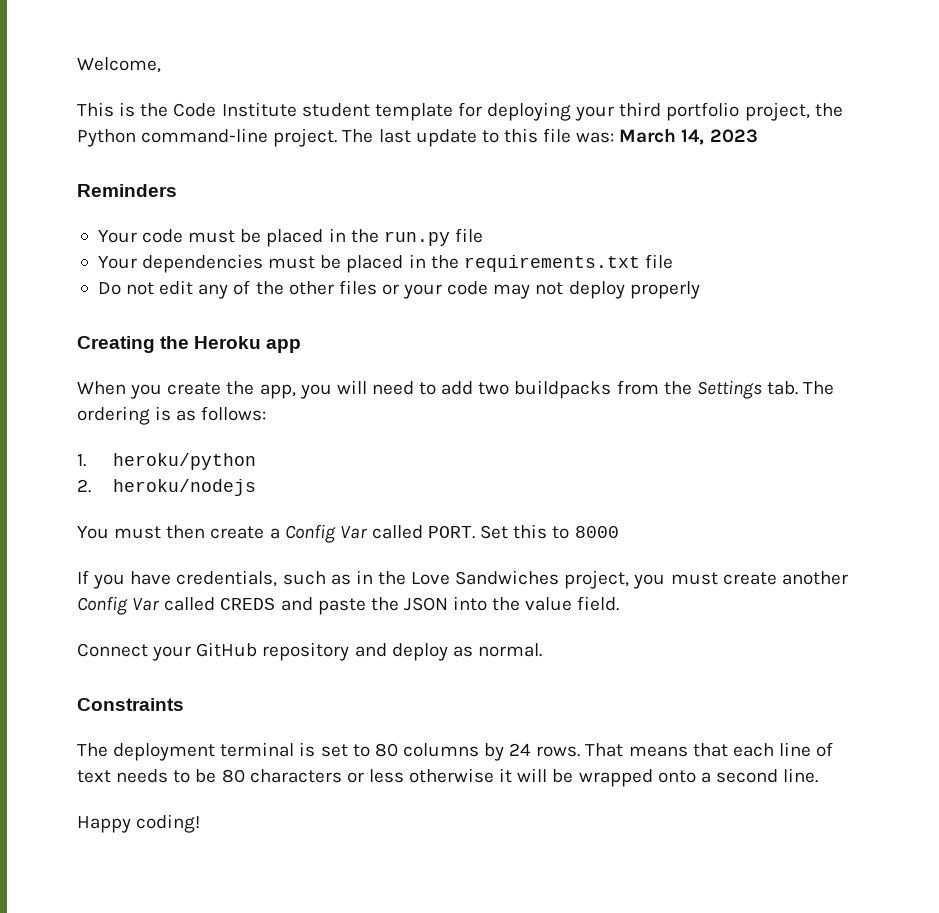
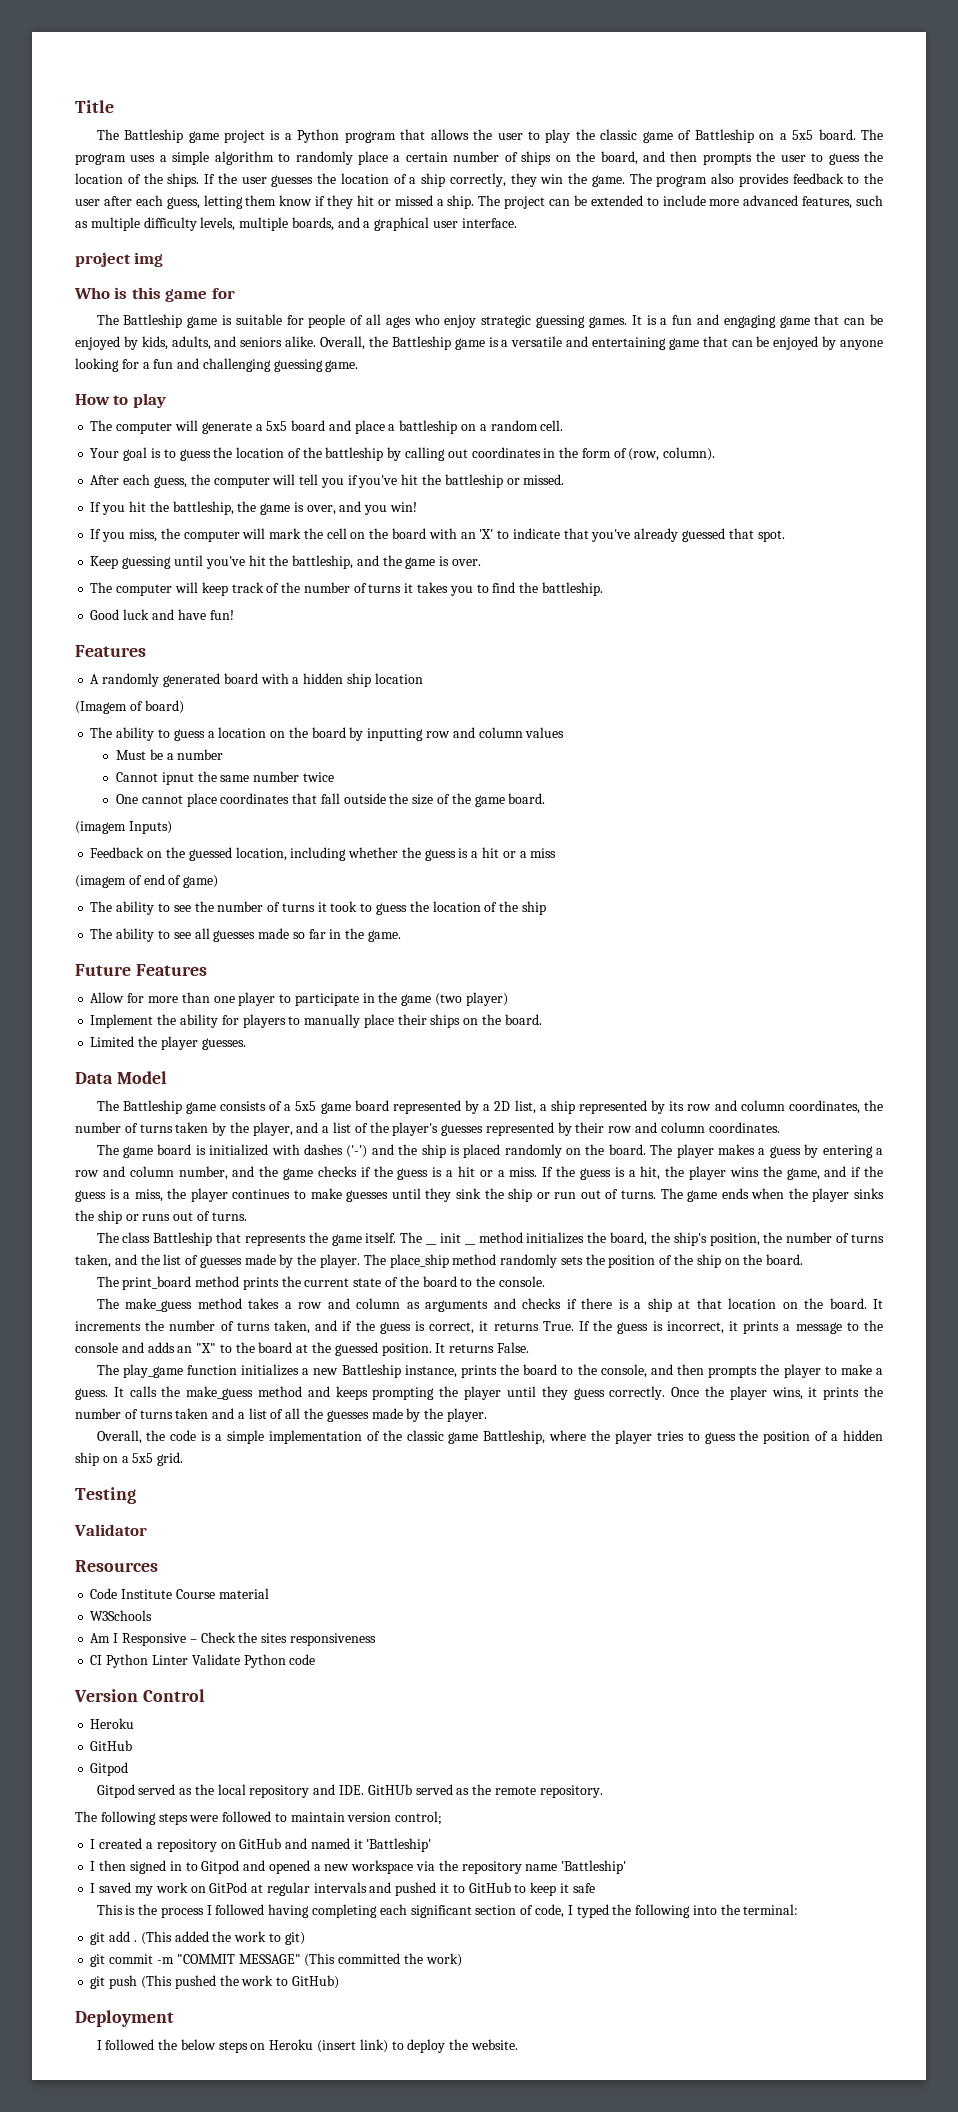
- Welcome,
- This is the Code Institute student template for deploying your third portfolio project, the Python command-line project. The last update to this file was: March 14, 2023
- Reminders
- Your code must be placed in the run.py file
- Your dependencies must be placed in the requirements.txt file
- Do not edit any of the other files or your code may not deploy properly
- Creating the Heroku app
- When you create the app, you will need to add two buildpacks from the Settings tab. The ordering is as follows:
- 1. heroku/python
- 2. heroku/nodejs
- You must then create a Config Var called PORT. Set this to 8000
- If you have credentials, such as in the Love Sandwiches project, you must create another Config Var called CREDS and paste the JSON into the value field.
- Connect your GitHub repository and deploy as normal.
- Constraints
- The deployment terminal is set to 80 columns by 24 rows. That means that each line of text needs to be 80 characters or less otherwise it will be wrapped onto a second line.
- Happy coding!
+ Title
+ The Battleship game project is a Python program that allows the user to play the classic game of Battleship on a 5x5 board. The program uses a simple algorithm to randomly place a certain number of ships on the board, and then prompts the user to guess the location of the ships. If the user guesses the location of a ship correctly, they win the game. The program also provides feedback to the user after each guess, letting them know if they hit or missed a ship. The project can be extended to include more advanced features, such as multiple difficulty levels, multiple boards, and a graphical user interface.
+ project img
+ Who is this game for
+ The Battleship game is suitable for people of all ages who enjoy strategic guessing games. It is a fun and engaging game that can be enjoyed by kids, adults, and seniors alike. Overall, the Battleship game is a versatile and entertaining game that can be enjoyed by anyone looking for a fun and challenging guessing game.
+ How to play
+ The computer will generate a 5x5 board and place a battleship on a random cell.
+ Your goal is to guess the location of the battleship by calling out coordinates in the form of (row, column).
+ After each guess, the computer will tell you if you've hit the battleship or missed.
+ If you hit the battleship, the game is over, and you win!
+ If you miss, the computer will mark the cell on the board with an 'X' to indicate that you've already guessed that spot.
+ Keep guessing until you've hit the battleship, and the game is over.
+ The computer will keep track of the number of turns it takes you to find the battleship.
+ Good luck and have fun!
+ Features
+ A randomly generated board with a hidden ship location
+ (Imagem of board)
+ The ability to guess a location on the board by inputting row and column values
+ Must be a number
+ Cannot ipnut the same number twice
+ One cannot place coordinates that fall outside the size of the game board.
+ (imagem Inputs)
+ Feedback on the guessed location, including whether the guess is a hit or a miss
+ (imagem of end of game)
+ The ability to see the number of turns it took to guess the location of the ship
+ The ability to see all guesses made so far in the game.
+ Future Features
+ Allow for more than one player to participate in the game (two player)
+ Implement the ability for players to manually place their ships on the board.
+ Limited the player guesses.
+ Data Model
+ The Battleship game consists of a 5x5 game board represented by a 2D list, a ship represented by its row and column coordinates, the number of turns taken by the player, and a list of the player's guesses represented by their row and column coordinates.
+ The game board is initialized with dashes ('-') and the ship is placed randomly on the board. The player makes a guess by entering a row and column number, and the game checks if the guess is a hit or a miss. If the guess is a hit, the player wins the game, and if the guess is a miss, the player continues to make guesses until they sink the ship or run out of turns. The game ends when the player sinks the ship or runs out of turns.
+ The class Battleship that represents the game itself. The __ init __ method initializes the board, the ship's position, the number of turns taken, and the list of guesses made by the player. The place_ship method randomly sets the position of the ship on the board.
+ The print_board method prints the current state of the board to the console.
+ The make_guess method takes a row and column as arguments and checks if there is a ship at that location on the board. It increments the number of turns taken, and if the guess is correct, it returns True. If the guess is incorrect, it prints a message to the console and adds an "X" to the board at the guessed position. It returns False.
+ The play_game function initializes a new Battleship instance, prints the board to the console, and then prompts the player to make a guess. It calls the make_guess method and keeps prompting the player until they guess correctly. Once the player wins, it prints the number of turns taken and a list of all the guesses made by the player.
+ Overall, the code is a simple implementation of the classic game Battleship, where the player tries to guess the position of a hidden ship on a 5x5 grid.
+ Testing
+ Validator
+ Resources
+ Code Institute Course material
+ W3Schools
+ Am I Responsive – Check the sites responsiveness
+ CI Python Linter Validate Python code
+ Version Control
+ Heroku
+ GitHub
+ Gitpod
+ Gitpod served as the local repository and IDE. GitHUb served as the remote repository.
+ The following steps were followed to maintain version control;
+ I created a repository on GitHub and named it 'Battleship'
+ I then signed in to Gitpod and opened a new workspace via the repository name 'Battleship'
+ I saved my work on GitPod at regular intervals and pushed it to GitHub to keep it safe
+ This is the process I followed having completing each significant section of code, I typed the following into the terminal:
+ git add . (This added the work to git)
+ git commit -m "COMMIT MESSAGE" (This committed the work)
+ git push (This pushed the work to GitHub)
+ Deployment
+ I followed the below steps on Heroku (insert link) to deploy the website.

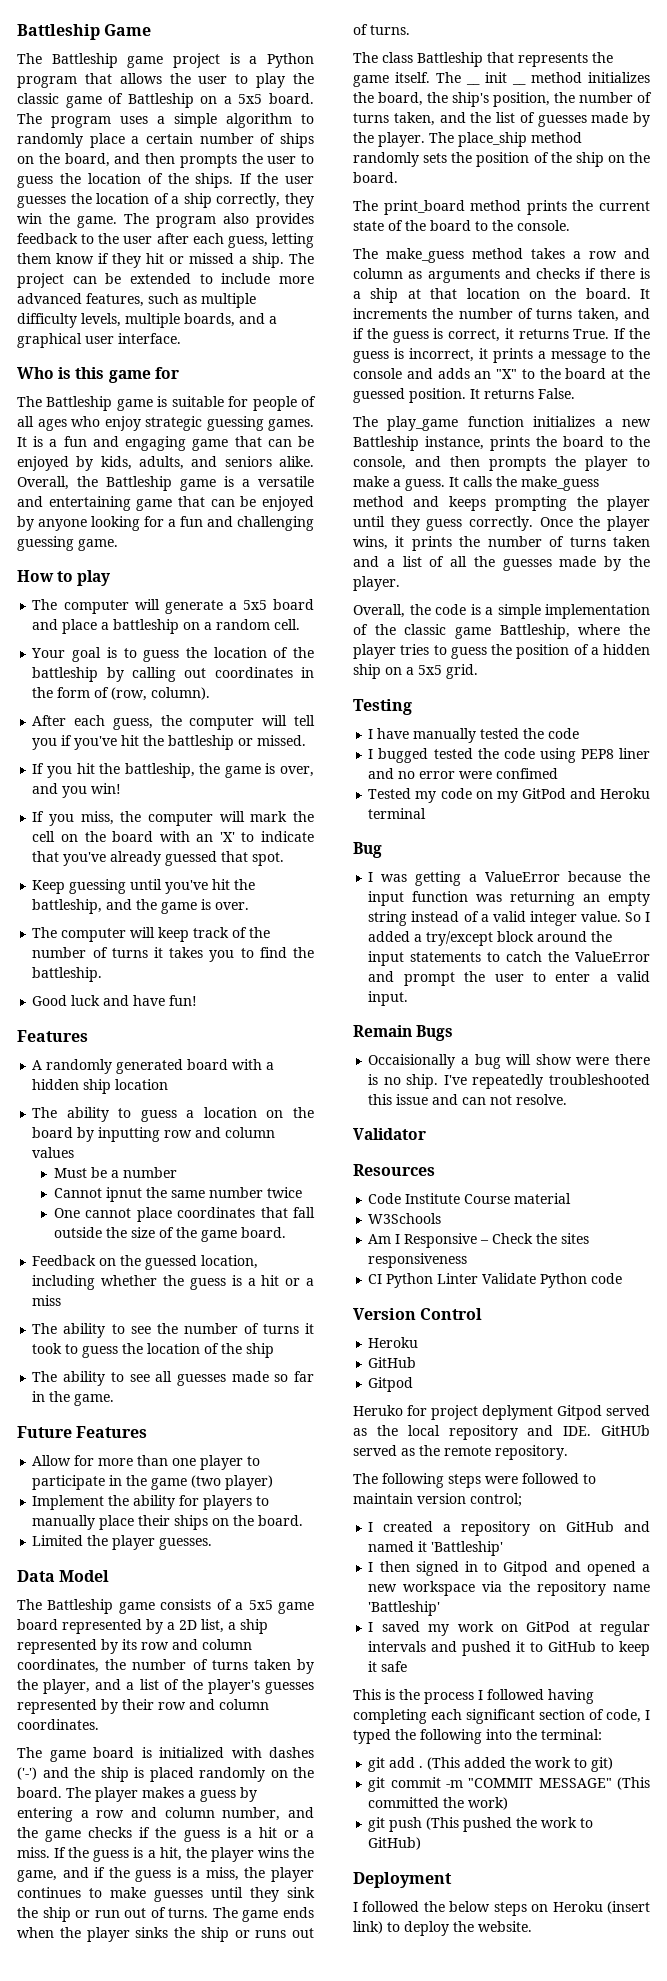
- Title
+ Battleship Game
- project img
- (Imagem of board)
- (imagem Inputs)
- (imagem of end of game)
+ I have manually tested the code
+ I bugged tested the code using PEP8 liner and no error were confimed
+ Tested my code on my GitPod and Heroku terminal
+ Bug
+ I was getting a ValueError because the input function was returning an empty string instead of a valid integer value. So I added a try/except block around the input statements to catch the ValueError and prompt the user to enter a valid input.
+ Remain Bugs
+ Occaisionally a bug will show were there is no ship. I've repeatedly troubleshooted this issue and can not resolve.
- Gitpod served as the local repository and IDE. GitHUb served as the remote repository.
+ Heruko for project deplyment Gitpod served as the local repository and IDE. GitHUb served as the remote repository.

